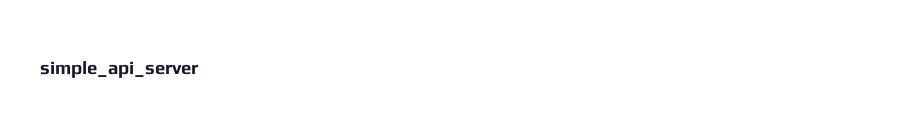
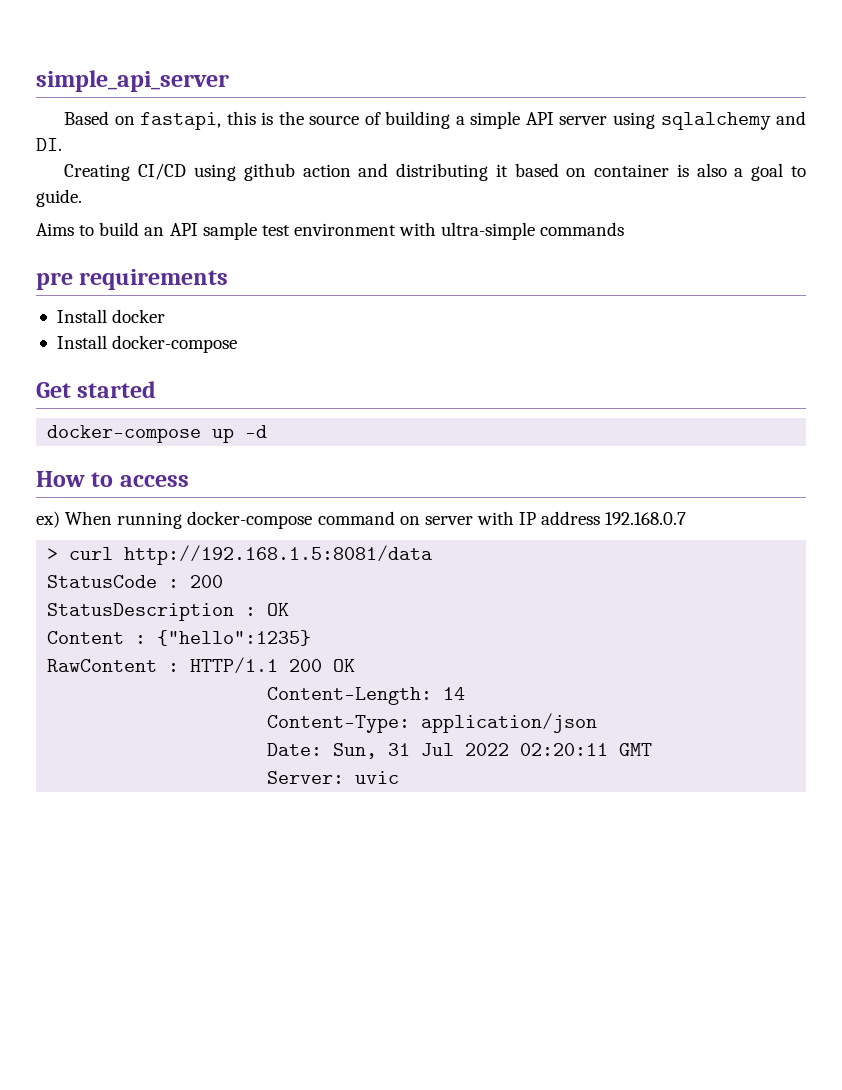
+ Based on fastapi, this is the source of building a simple API server using sqlalchemy and DI.
+ Creating CI/CD using github action and distributing it based on container is also a goal to guide.
+ Aims to build an API sample test environment with ultra-simple commands
+ pre requirements
+ Install docker
+ Install docker-compose
+ Get started
+ docker-compose up -d
+ How to access
+ ex) When running docker-compose command on server with IP address 192.168.0.7
+ > curl http://192.168.1.5:8081/data
+ StatusCode : 200
+ StatusDescription : OK
+ Content : {"hello":1235}
+ RawContent : HTTP/1.1 200 OK
+ Content-Length: 14
+ Content-Type: application/json
+ Date: Sun, 31 Jul 2022 02:20:11 GMT
+ Server: uvic

